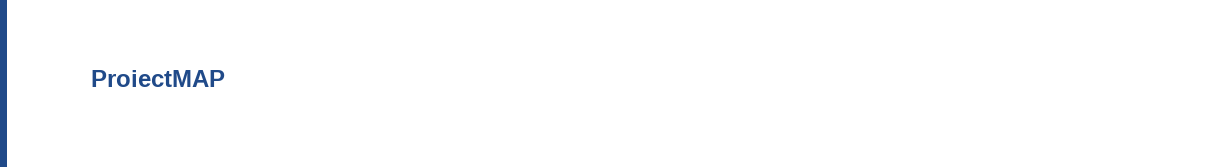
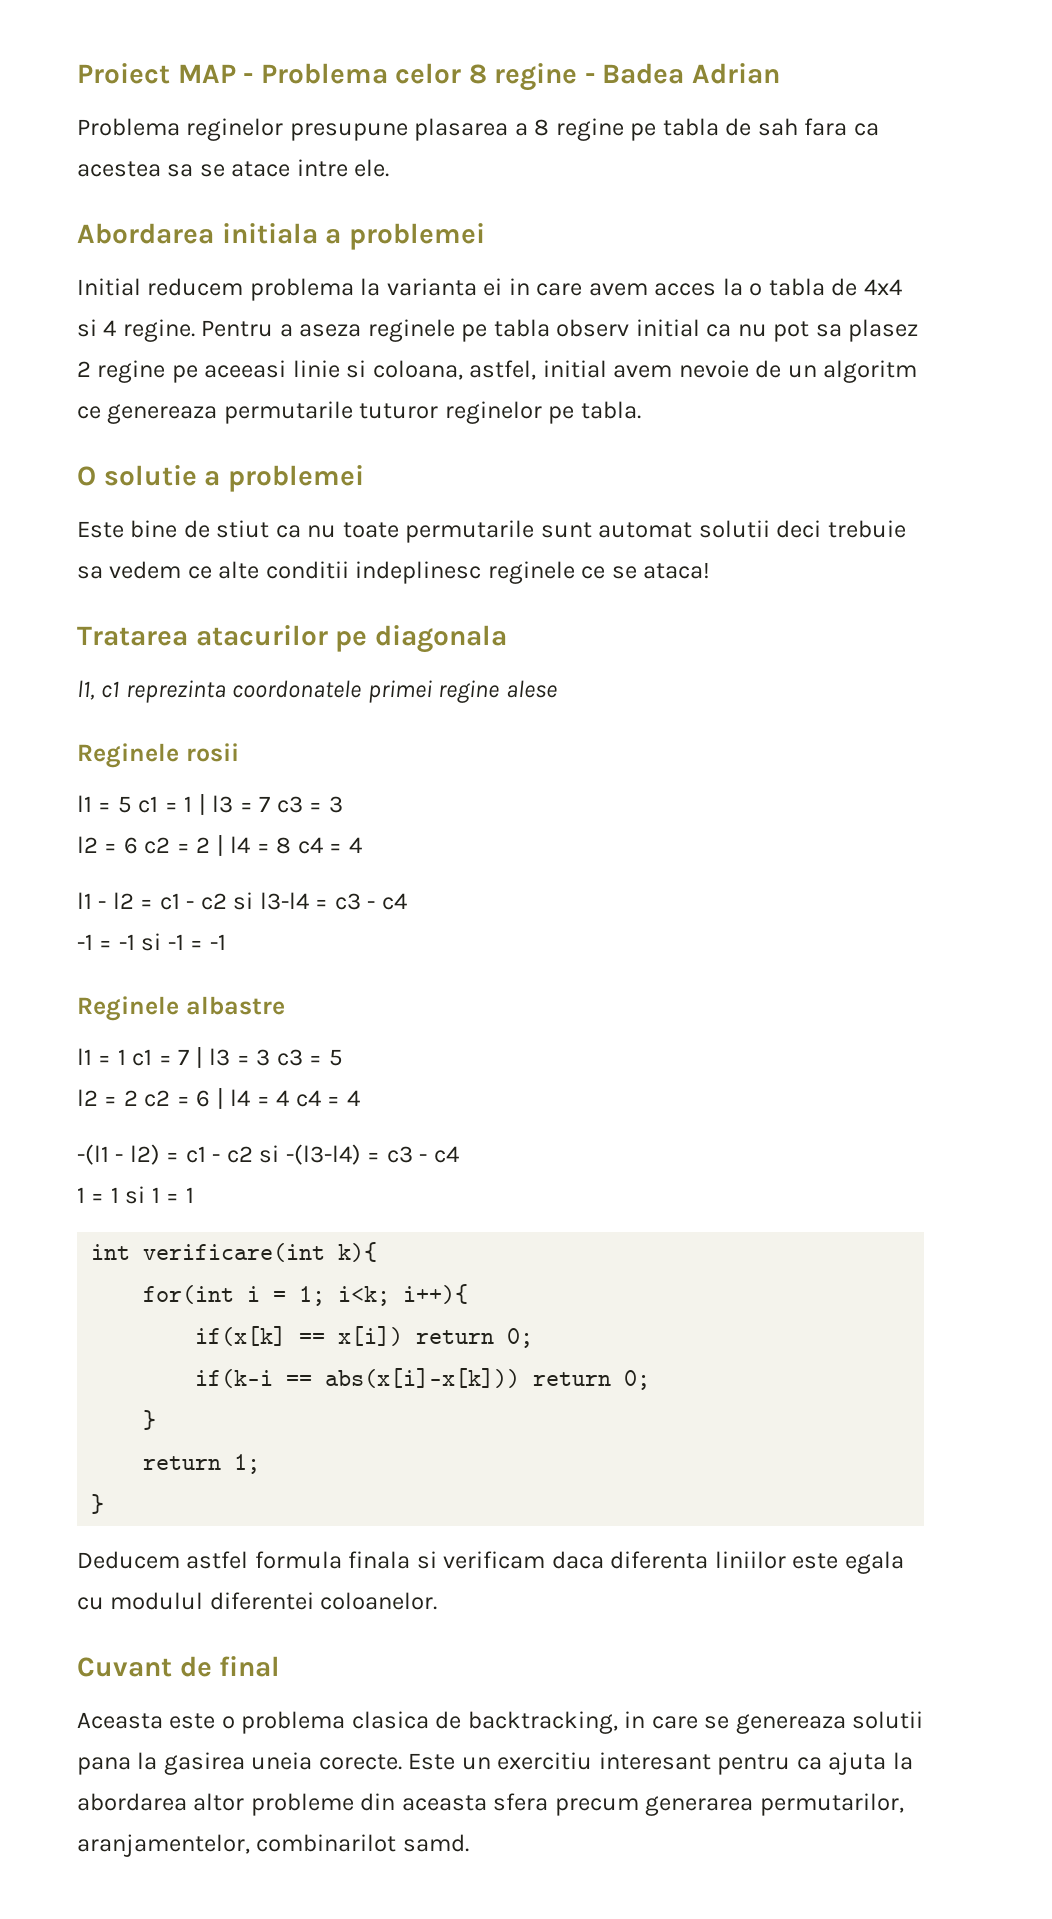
- ProiectMAP
+ Proiect MAP - Problema celor 8 regine - Badea Adrian
+ Problema reginelor presupune plasarea a 8 regine pe tabla de sah fara ca acestea sa se atace intre ele.
+ Abordarea initiala a problemei
+ Initial reducem problema la varianta ei in care avem acces la o tabla de 4x4 si 4 regine. Pentru a aseza reginele pe tabla observ initial ca nu pot sa plasez 2 regine pe aceeasi linie si coloana, astfel, initial avem nevoie de un algoritm ce genereaza permutarile tuturor reginelor pe tabla.
+ O solutie a problemei
+ Este bine de stiut ca nu toate permutarile sunt automat solutii deci trebuie sa vedem ce alte conditii indeplinesc reginele ce se ataca!
+ Tratarea atacurilor pe diagonala
+ l1, c1 reprezinta coordonatele primei regine alese
+ Reginele rosii
+ l1 = 5 c1 = 1 | l3 = 7 c3 = 3
+ l2 = 6 c2 = 2 | l4 = 8 c4 = 4
+ l1 - l2 = c1 - c2 si l3-l4 = c3 - c4
+ -1 = -1 si -1 = -1
+ Reginele albastre
+ l1 = 1 c1 = 7 | l3 = 3 c3 = 5
+ l2 = 2 c2 = 6 | l4 = 4 c4 = 4
+ -(l1 - l2) = c1 - c2 si -(l3-l4) = c3 - c4
+ 1 = 1 si 1 = 1
+ int verificare(int k){
+ for(int i = 1; i<k; i++){
+ if(x[k] == x[i]) return 0;
+ if(k-i == abs(x[i]-x[k])) return 0;
+ }
+ return 1;
+ }
+ Deducem astfel formula finala si verificam daca diferenta liniilor este egala cu modulul diferentei coloanelor.
+ Cuvant de final
+ Aceasta este o problema clasica de backtracking, in care se genereaza solutii pana la gasirea uneia corecte. Este un exercitiu interesant pentru ca ajuta la abordarea altor probleme din aceasta sfera precum generarea permutarilor, aranjamentelor, combinarilot samd.

